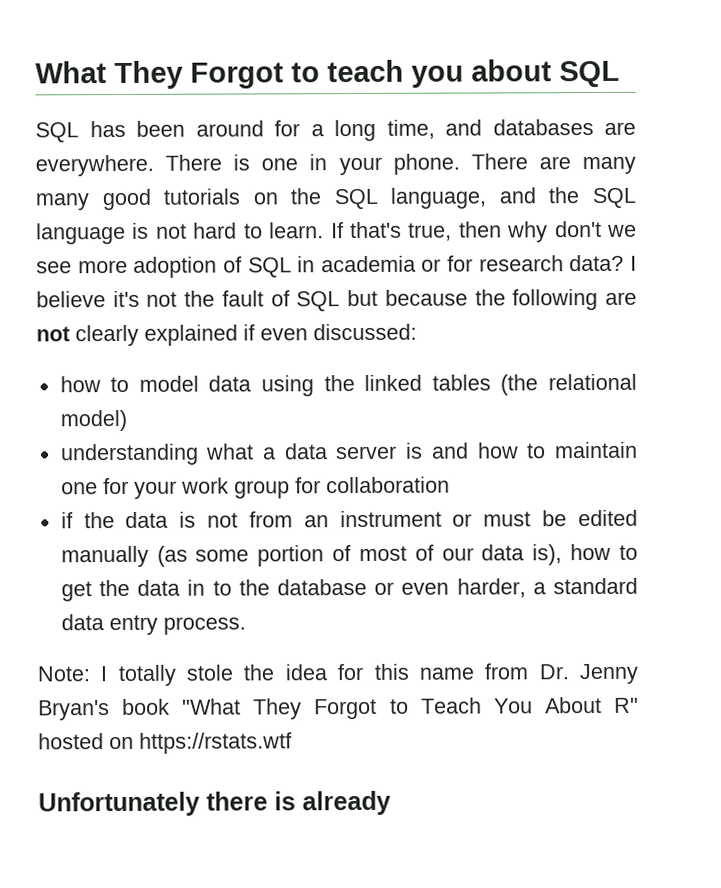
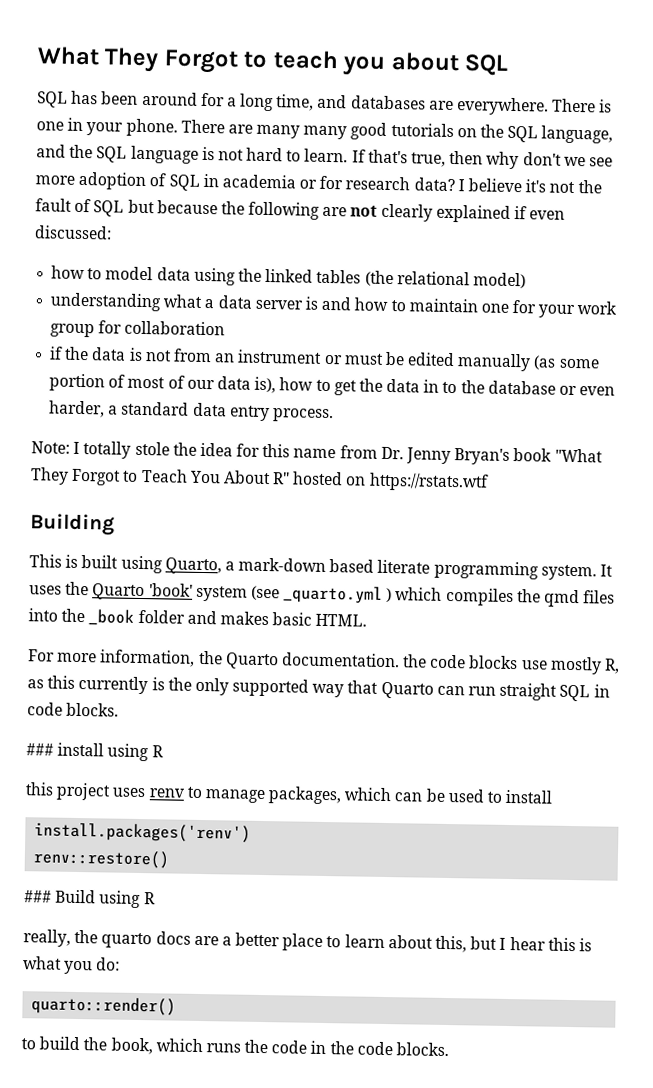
- Unfortunately there is already
+ Building
+ This is built using Quarto, a mark-down based literate programming system. It uses the Quarto 'book' system (see _quarto.yml ) which compiles the qmd files into the _book folder and makes basic HTML.
+ For more information, the Quarto documentation. the code blocks use mostly R, as this currently is the only supported way that Quarto can run straight SQL in code blocks.
+ ### install using R
+ this project uses renv to manage packages, which can be used to install
+ install.packages('renv')
+ renv::restore()
+ ### Build using R
+ really, the quarto docs are a better place to learn about this, but I hear this is what you do:
+ quarto::render()
+ to build the book, which runs the code in the code blocks.

